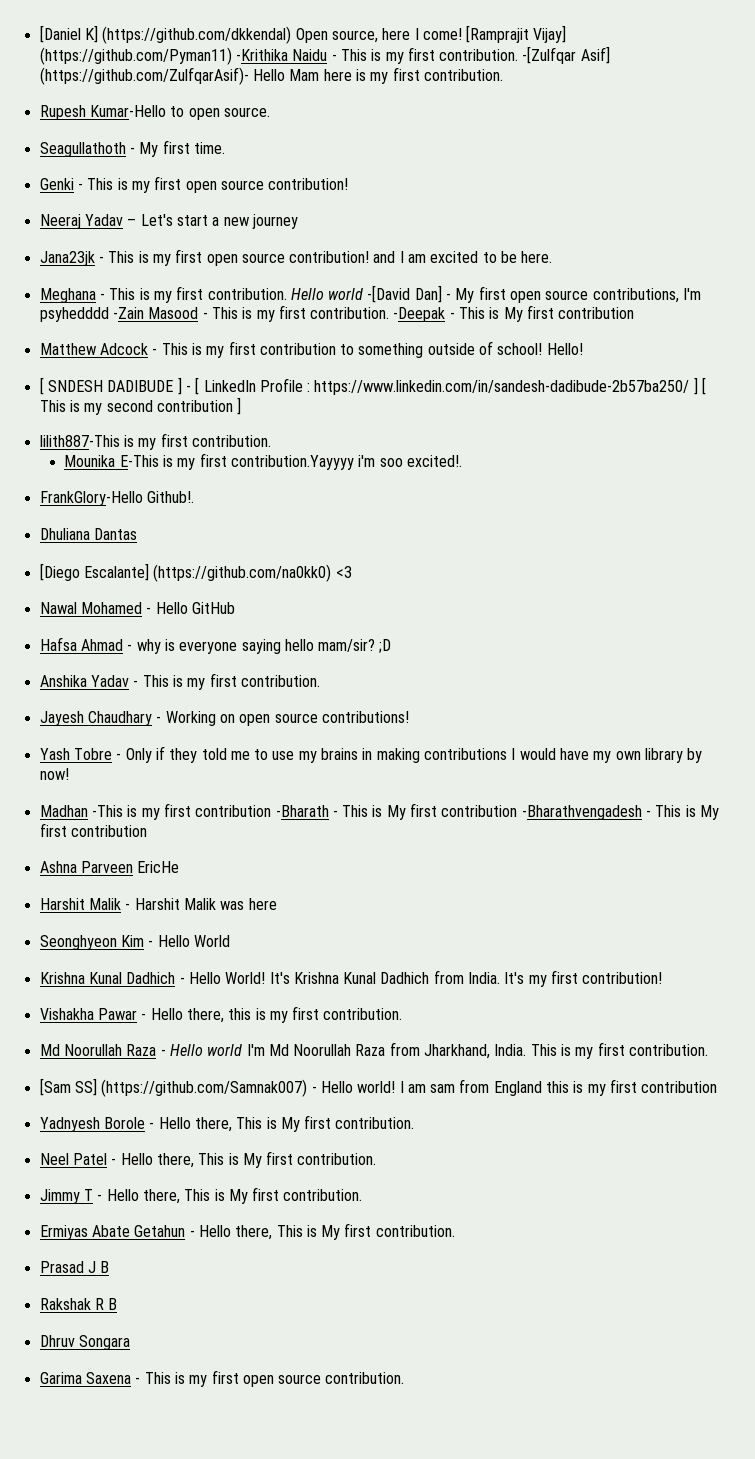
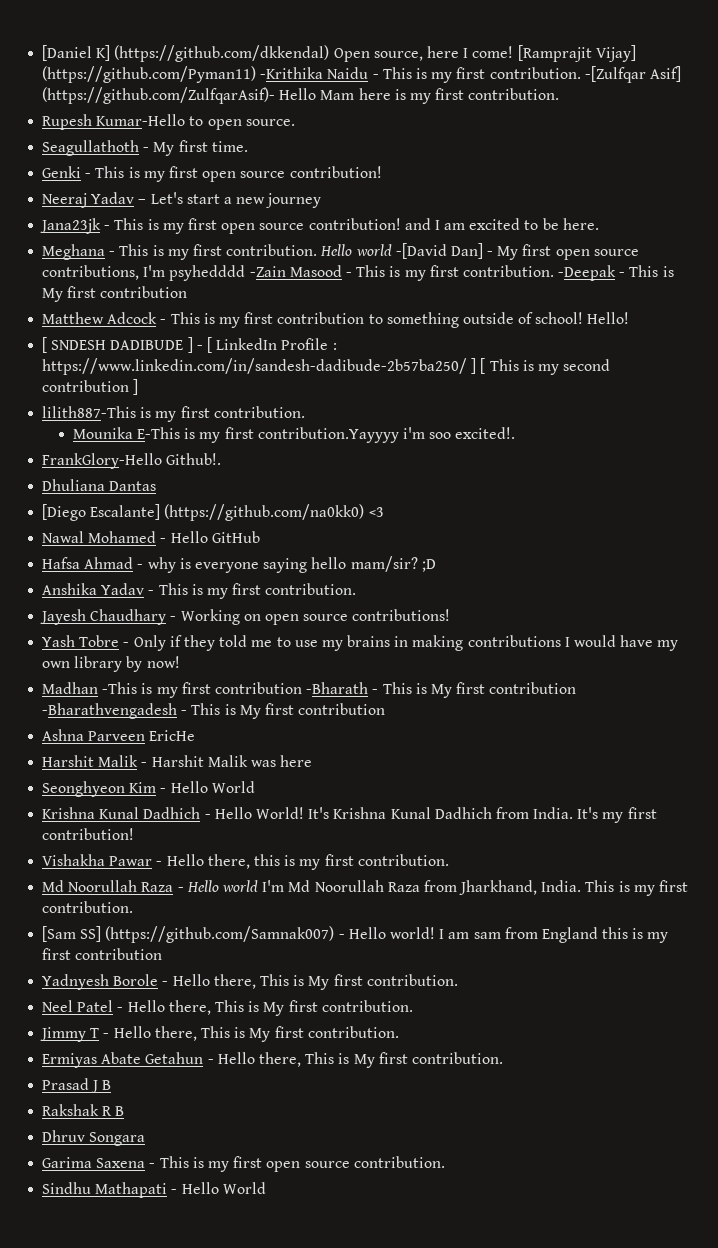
+ Sindhu Mathapati - Hello World

